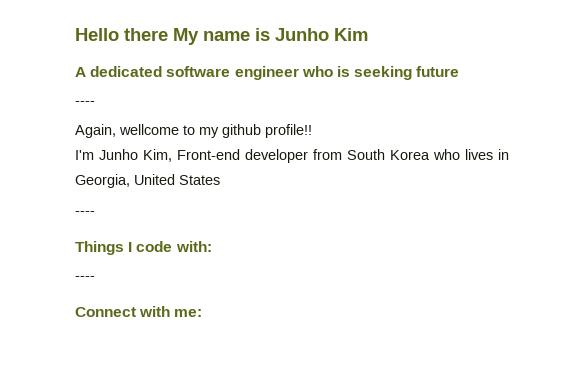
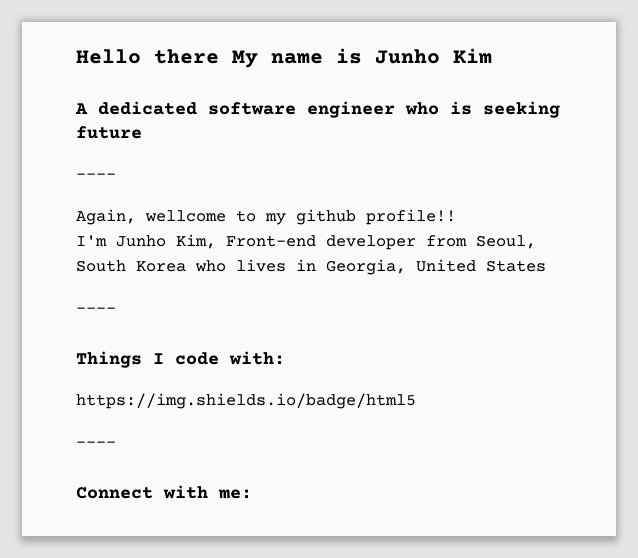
- I'm Junho Kim, Front-end developer from South Korea who lives in Georgia, United States
+ I'm Junho Kim, Front-end developer from Seoul, South Korea who lives in Georgia, United States
+ https://img.shields.io/badge/html5

